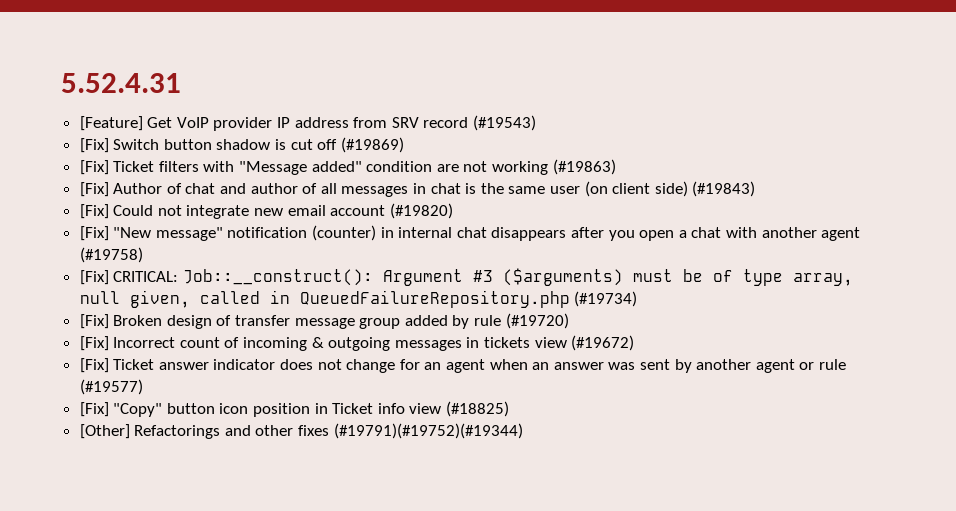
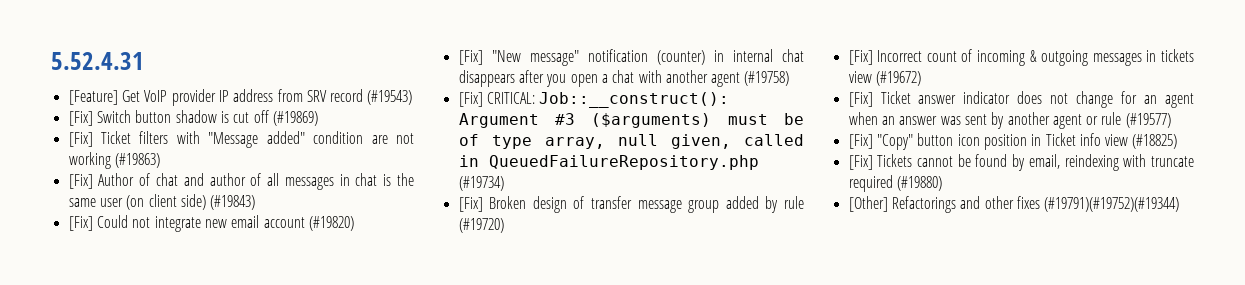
+ [Fix] Tickets cannot be found by email, reindexing with truncate required (#19880)

